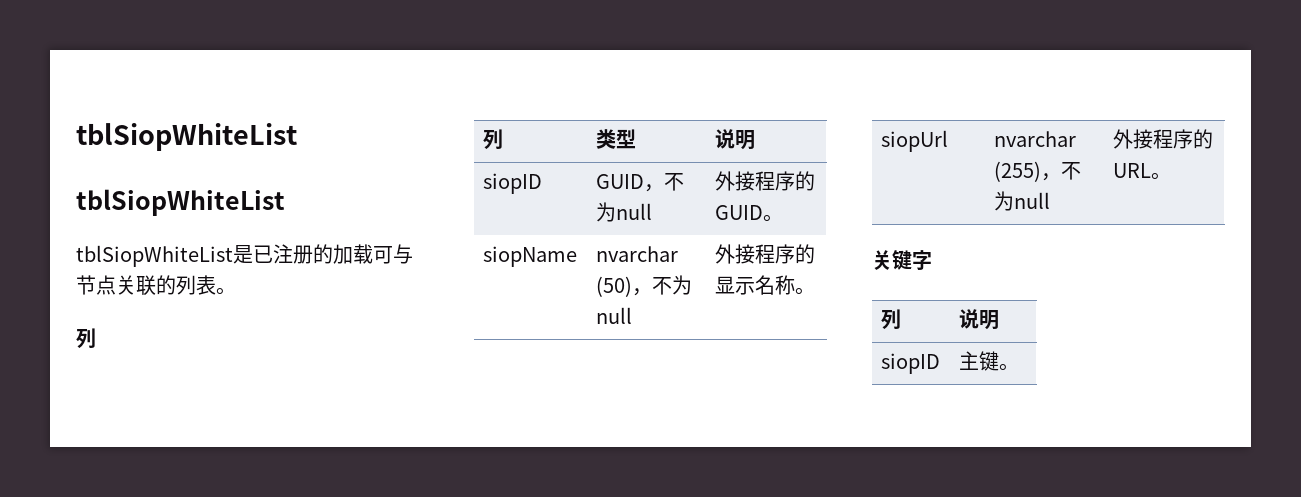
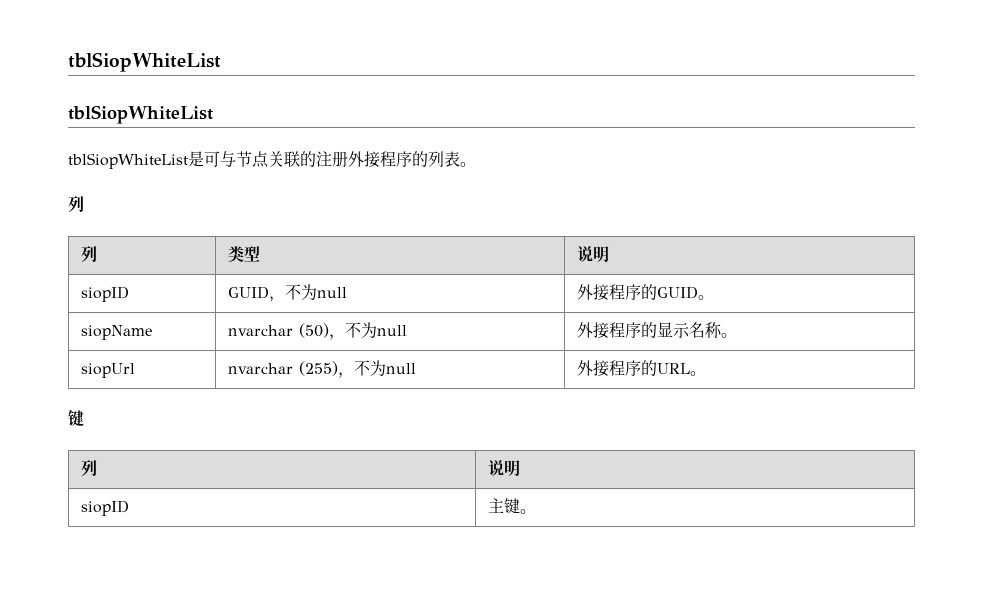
- tblSiopWhiteList是已注册的加载可与节点关联的列表。
+ tblSiopWhiteList是可与节点关联的注册外接程序的列表。
  siopUrl | nvarchar (255)，不为null | 外接程序的URL。
- 关键字
+ 键

